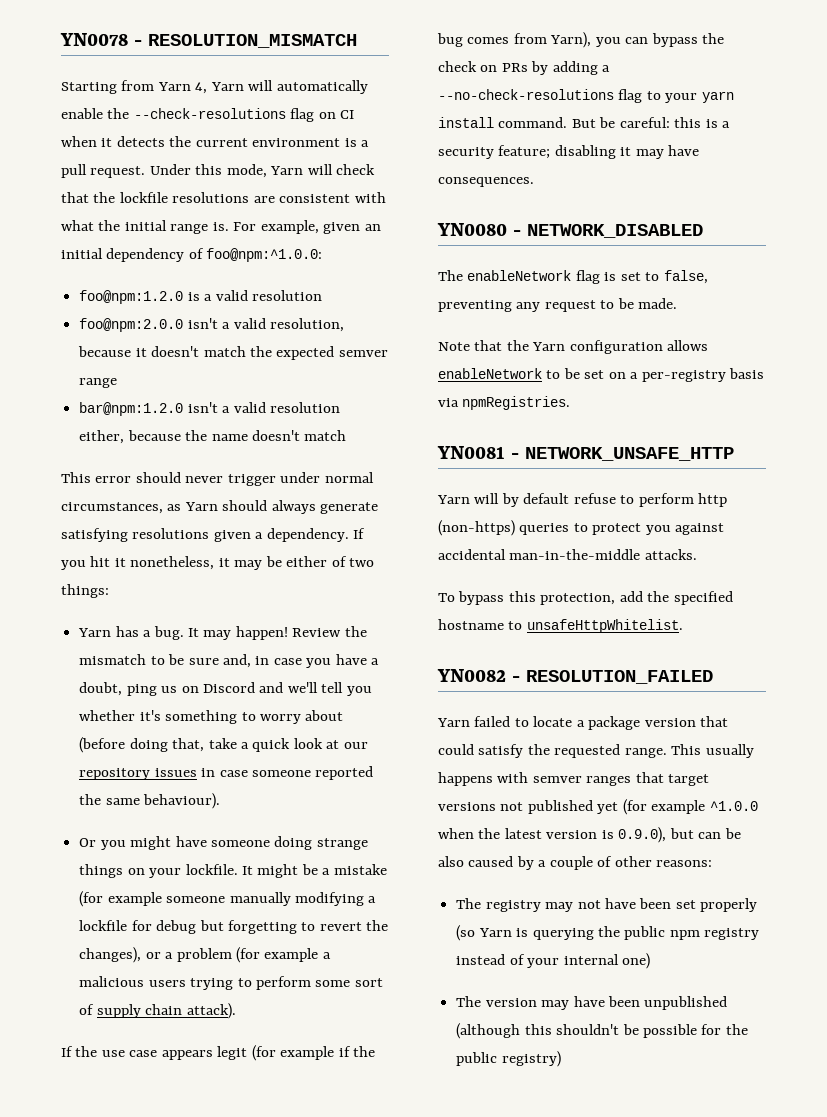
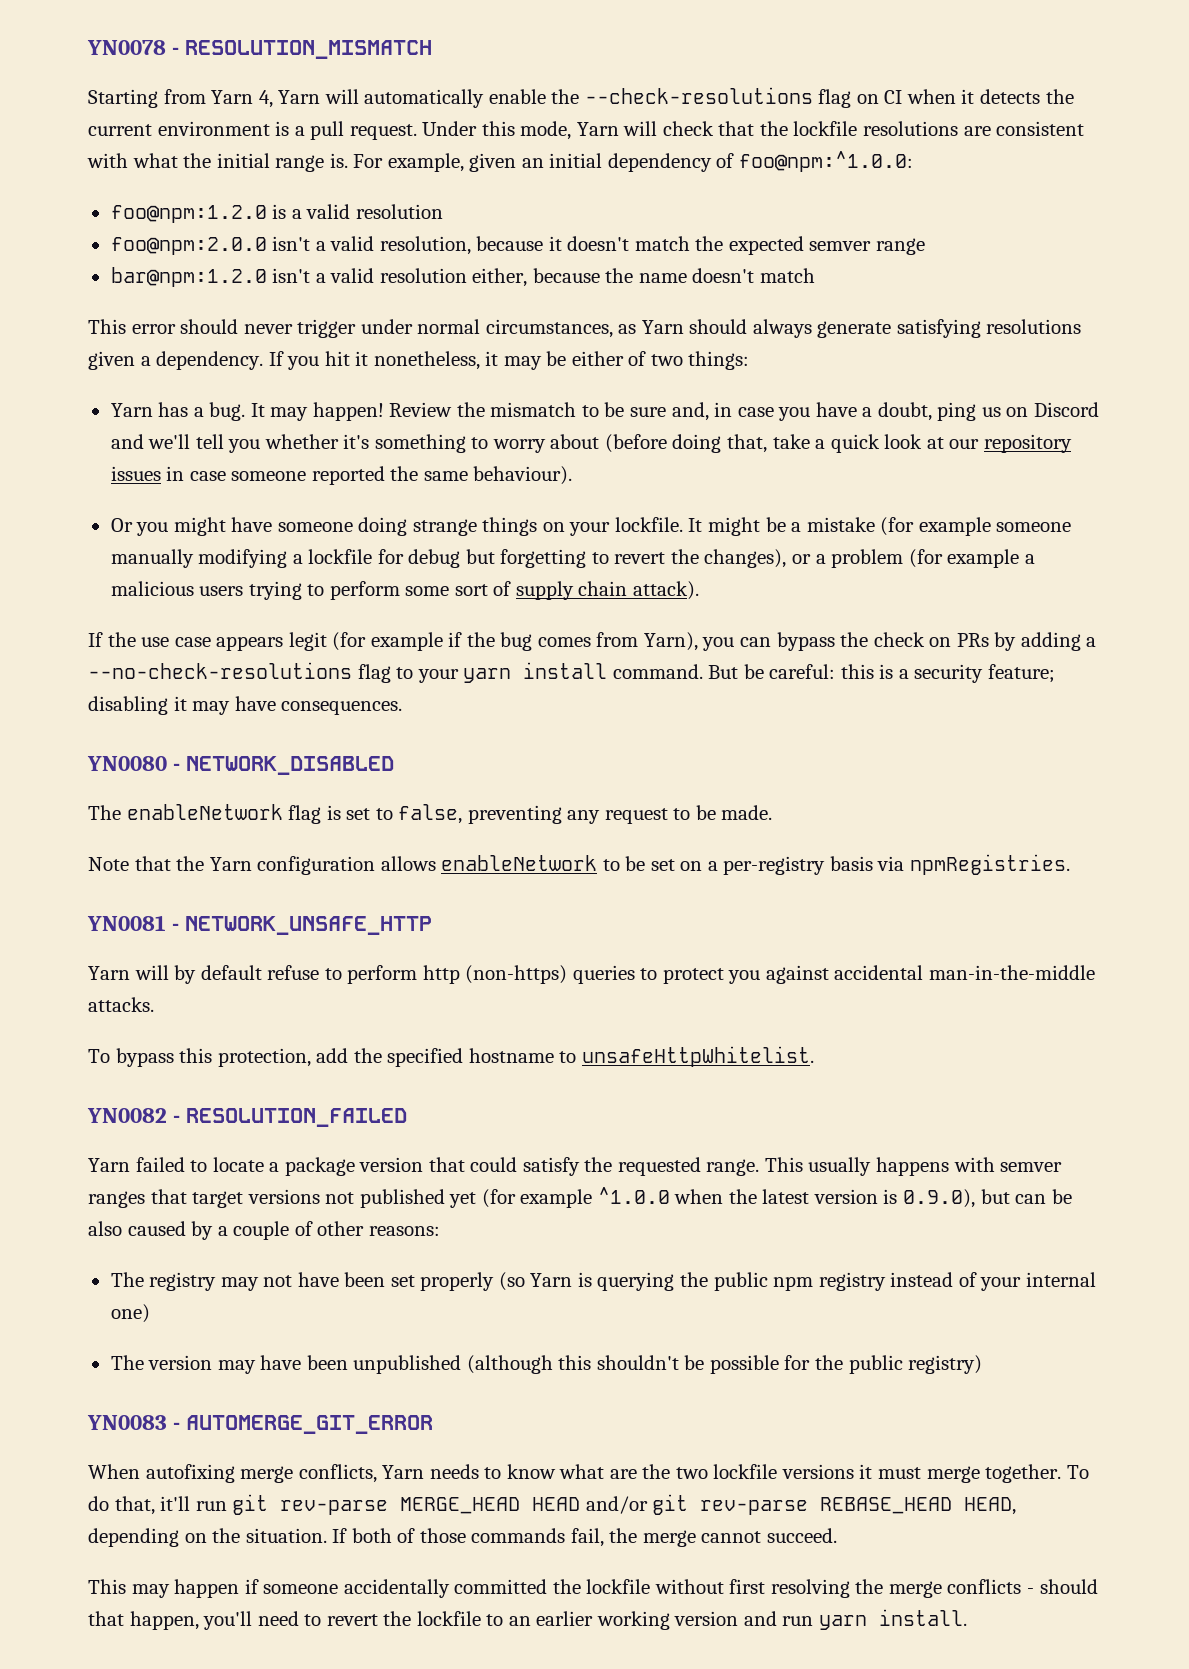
+ YN0083 - AUTOMERGE_GIT_ERROR
+ When autofixing merge conflicts, Yarn needs to know what are the two lockfile versions it must merge together. To do that, it'll run git rev-parse MERGE_HEAD HEAD and/or git rev-parse REBASE_HEAD HEAD, depending on the situation. If both of those commands fail, the merge cannot succeed.
+ This may happen if someone accidentally committed the lockfile without first resolving the merge conflicts - should that happen, you'll need to revert the lockfile to an earlier working version and run yarn install.

